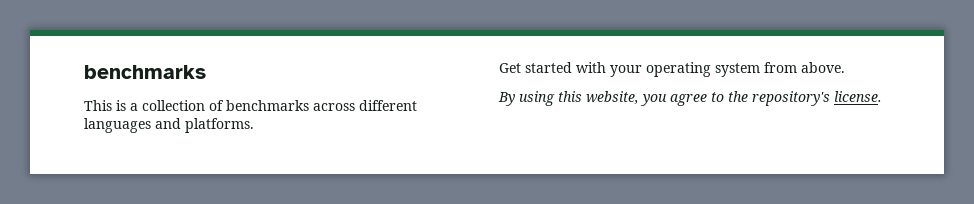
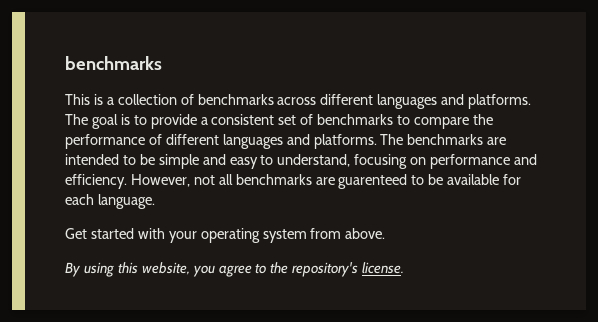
+ The goal is to provide a consistent set of benchmarks to compare the performance of different languages and platforms. The benchmarks are intended to be simple and easy to understand, focusing on performance and efficiency. However, not all benchmarks are guarenteed to be available for each language.

